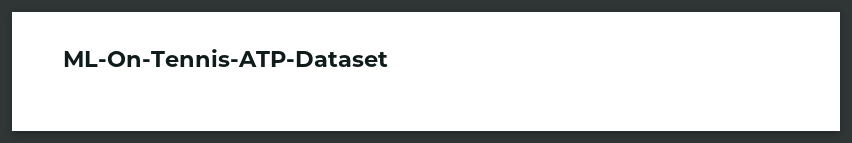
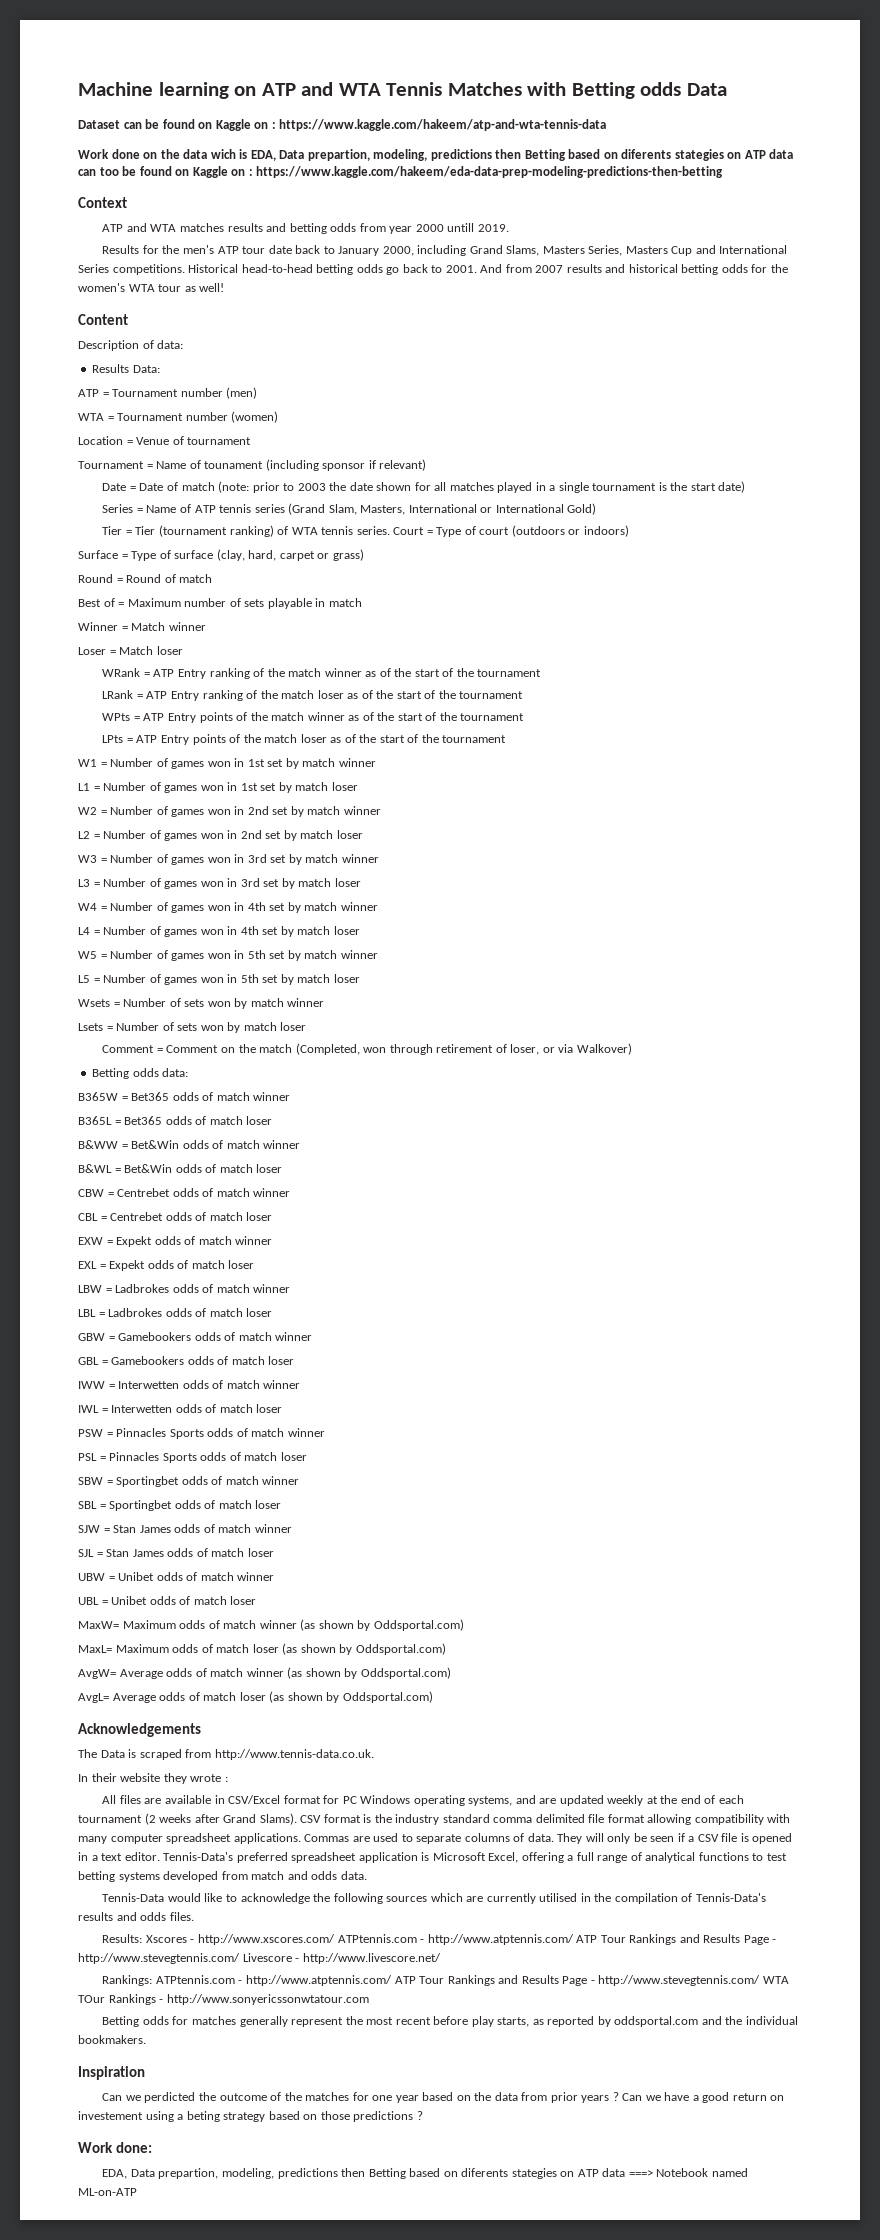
- ML-On-Tennis-ATP-Dataset
+ Machine learning on ATP and WTA Tennis Matches with Betting odds Data
+ Dataset can be found on Kaggle on : https://www.kaggle.com/hakeem/atp-and-wta-tennis-data
+ Work done on the data wich is EDA, Data prepartion, modeling, predictions then Betting based on diferents stategies on ATP data can too be found on Kaggle on : https://www.kaggle.com/hakeem/eda-data-prep-modeling-predictions-then-betting
+ Context
+ ATP and WTA matches results and betting odds from year 2000 untill 2019.
+ Results for the men's ATP tour date back to January 2000, including Grand Slams, Masters Series, Masters Cup and International Series competitions. Historical head-to-head betting odds go back to 2001. And from 2007 results and historical betting odds for the women's WTA tour as well!
+ Content
+ Description of data:
+ Results Data:
+ ATP = Tournament number (men)
+ WTA = Tournament number (women)
+ Location = Venue of tournament
+ Tournament = Name of tounament (including sponsor if relevant)
+ Date = Date of match (note: prior to 2003 the date shown for all matches played in a single tournament is the start date)
+ Series = Name of ATP tennis series (Grand Slam, Masters, International or International Gold)
+ Tier = Tier (tournament ranking) of WTA tennis series. Court = Type of court (outdoors or indoors)
+ Surface = Type of surface (clay, hard, carpet or grass)
+ Round = Round of match
+ Best of = Maximum number of sets playable in match
+ Winner = Match winner
+ Loser = Match loser
+ WRank = ATP Entry ranking of the match winner as of the start of the tournament
+ LRank = ATP Entry ranking of the match loser as of the start of the tournament
+ WPts = ATP Entry points of the match winner as of the start of the tournament
+ LPts = ATP Entry points of the match loser as of the start of the tournament
+ W1 = Number of games won in 1st set by match winner
+ L1 = Number of games won in 1st set by match loser
+ W2 = Number of games won in 2nd set by match winner
+ L2 = Number of games won in 2nd set by match loser
+ W3 = Number of games won in 3rd set by match winner
+ L3 = Number of games won in 3rd set by match loser
+ W4 = Number of games won in 4th set by match winner
+ L4 = Number of games won in 4th set by match loser
+ W5 = Number of games won in 5th set by match winner
+ L5 = Number of games won in 5th set by match loser
+ Wsets = Number of sets won by match winner
+ Lsets = Number of sets won by match loser
+ Comment = Comment on the match (Completed, won through retirement of loser, or via Walkover)
+ Betting odds data:
+ B365W = Bet365 odds of match winner
+ B365L = Bet365 odds of match loser
+ B&WW = Bet&Win odds of match winner
+ B&WL = Bet&Win odds of match loser
+ CBW = Centrebet odds of match winner
+ CBL = Centrebet odds of match loser
+ EXW = Expekt odds of match winner
+ EXL = Expekt odds of match loser
+ LBW = Ladbrokes odds of match winner
+ LBL = Ladbrokes odds of match loser
+ GBW = Gamebookers odds of match winner
+ GBL = Gamebookers odds of match loser
+ IWW = Interwetten odds of match winner
+ IWL = Interwetten odds of match loser
+ PSW = Pinnacles Sports odds of match winner
+ PSL = Pinnacles Sports odds of match loser
+ SBW = Sportingbet odds of match winner
+ SBL = Sportingbet odds of match loser
+ SJW = Stan James odds of match winner
+ SJL = Stan James odds of match loser
+ UBW = Unibet odds of match winner
+ UBL = Unibet odds of match loser
+ MaxW= Maximum odds of match winner (as shown by Oddsportal.com)
+ MaxL= Maximum odds of match loser (as shown by Oddsportal.com)
+ AvgW= Average odds of match winner (as shown by Oddsportal.com)
+ AvgL= Average odds of match loser (as shown by Oddsportal.com)
+ Acknowledgements
+ The Data is scraped from http://www.tennis-data.co.uk.
+ In their website they wrote :
+ All files are available in CSV/Excel format for PC Windows operating systems, and are updated weekly at the end of each tournament (2 weeks after Grand Slams). CSV format is the industry standard comma delimited file format allowing compatibility with many computer spreadsheet applications. Commas are used to separate columns of data. They will only be seen if a CSV file is opened in a text editor. Tennis-Data's preferred spreadsheet application is Microsoft Excel, offering a full range of analytical functions to test betting systems developed from match and odds data.
+ Tennis-Data would like to acknowledge the following sources which are currently utilised in the compilation of Tennis-Data's results and odds files.
+ Results: Xscores - http://www.xscores.com/ ATPtennis.com - http://www.atptennis.com/ ATP Tour Rankings and Results Page - http://www.stevegtennis.com/ Livescore - http://www.livescore.net/
+ Rankings: ATPtennis.com - http://www.atptennis.com/ ATP Tour Rankings and Results Page - http://www.stevegtennis.com/ WTA TOur Rankings - http://www.sonyericssonwtatour.com
+ Betting odds for matches generally represent the most recent before play starts, as reported by oddsportal.com and the individual bookmakers.
+ Inspiration
+ Can we perdicted the outcome of the matches for one year based on the data from prior years ? Can we have a good return on investement using a beting strategy based on those predictions ?
+ Work done:
+ EDA, Data prepartion, modeling, predictions then Betting based on diferents stategies on ATP data ===> Notebook named ML-on-ATP

